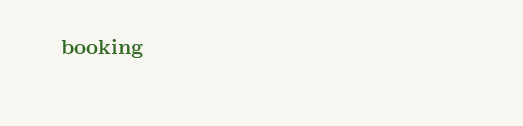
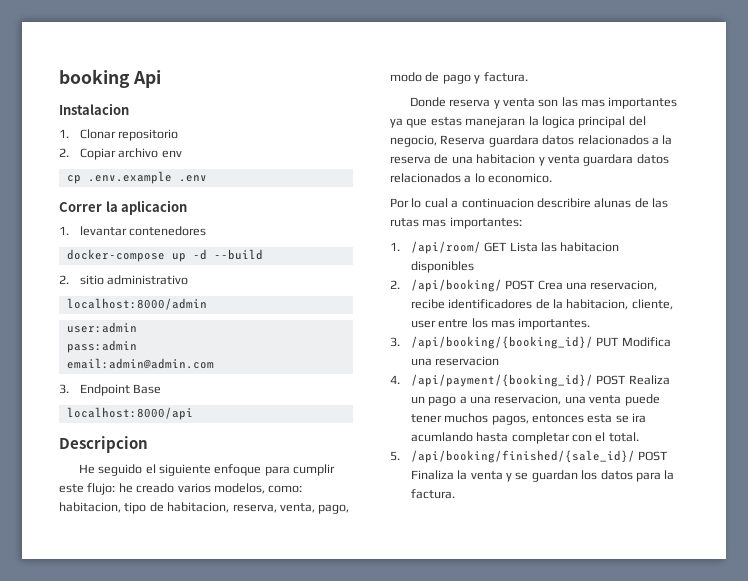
- booking
+ booking Api
+ Instalacion
+ 1. Clonar repositorio
+ 2. Copiar archivo env
+ cp .env.example .env
+ Correr la aplicacion
+ 1. levantar contenedores
+ docker-compose up -d --build
+ 2. sitio administrativo
+ localhost:8000/admin
+ user:admin
+ pass:admin
+ email:admin@admin.com
+ 3. Endpoint Base
+ localhost:8000/api
+ Descripcion
+ He seguido el siguiente enfoque para cumplir este flujo: he creado varios modelos, como: habitacion, tipo de habitacion, reserva, venta, pago, modo de pago y factura.
+ Donde reserva y venta son las mas importantes ya que estas manejaran la logica principal del negocio, Reserva guardara datos relacionados a la reserva de una habitacion y venta guardara datos relacionados a lo economico.
+ Por lo cual a continuacion describire alunas de las rutas mas importantes:
+ 1. /api/room/ GET Lista las habitacion disponibles
+ 2. /api/booking/ POST Crea una reservacion, recibe identificadores de la habitacion, cliente, user entre los mas importantes.
+ 3. /api/booking/{booking_id}/ PUT Modifica una reservacion
+ 4. /api/payment/{booking_id}/ POST Realiza un pago a una reservacion, una venta puede tener muchos pagos, entonces esta se ira acumlando hasta completar con el total.
+ 5. /api/booking/finished/{sale_id}/ POST Finaliza la venta y se guardan los datos para la factura.

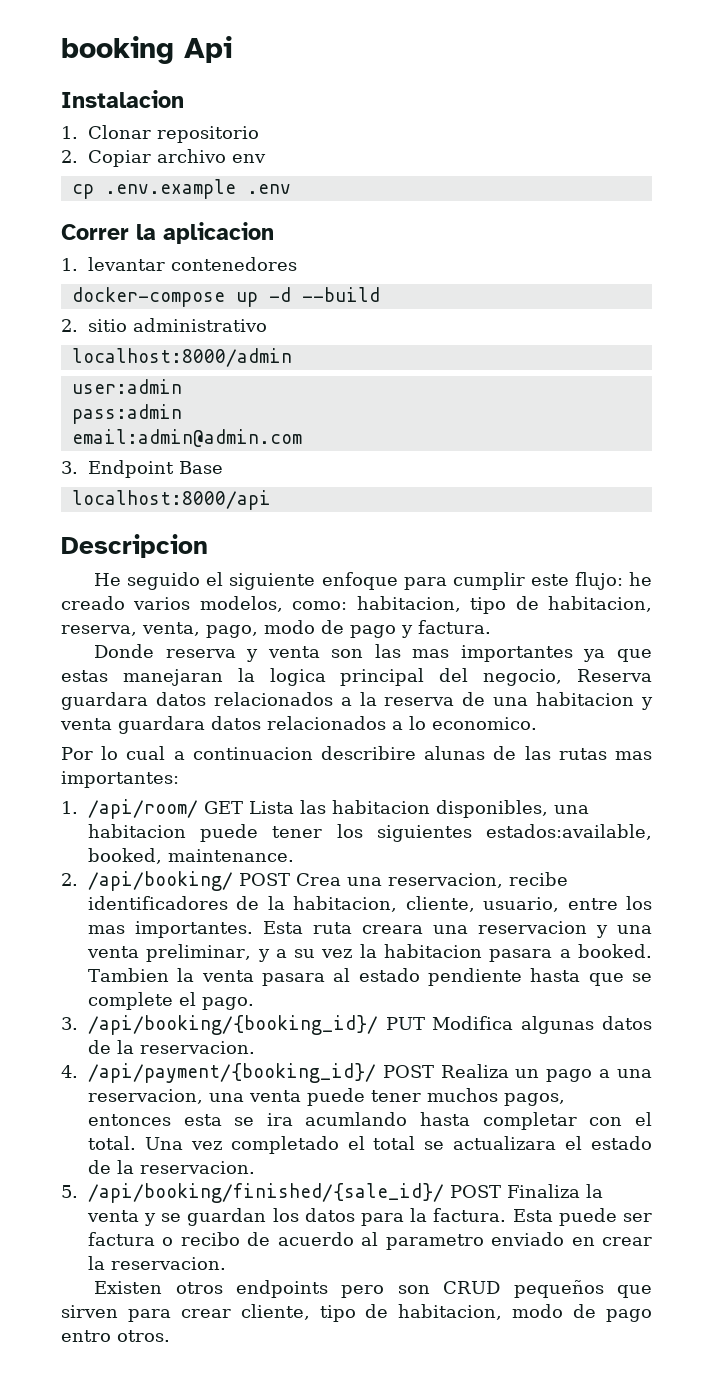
- 1. /api/room/ GET Lista las habitacion disponibles
+ 1. /api/room/ GET Lista las habitacion disponibles, una habitacion puede tener los siguientes estados:available, booked, maintenance.
- 2. /api/booking/ POST Crea una reservacion, recibe identificadores de la habitacion, cliente, user entre los mas importantes.
+ 2. /api/booking/ POST Crea una reservacion, recibe identificadores de la habitacion, cliente, usuario, entre los mas importantes. Esta ruta creara una reservacion y una venta preliminar, y a su vez la habitacion pasara a booked. Tambien la venta pasara al estado pendiente hasta que se complete el pago.
- 3. /api/booking/{booking_id}/ PUT Modifica una reservacion
+ 3. /api/booking/{booking_id}/ PUT Modifica algunas datos de la reservacion.
+ Una vez completado el total se actualizara el estado de la reservacion.
+ Esta puede ser factura o recibo de acuerdo al parametro enviado en crear la reservacion.
+ Existen otros endpoints pero son CRUD pequeños que sirven para crear cliente, tipo de habitacion, modo de pago entro otros.

